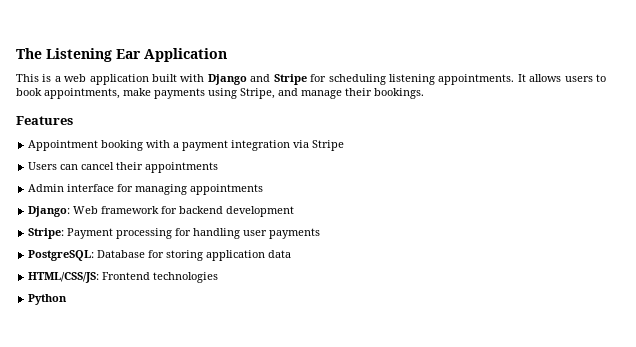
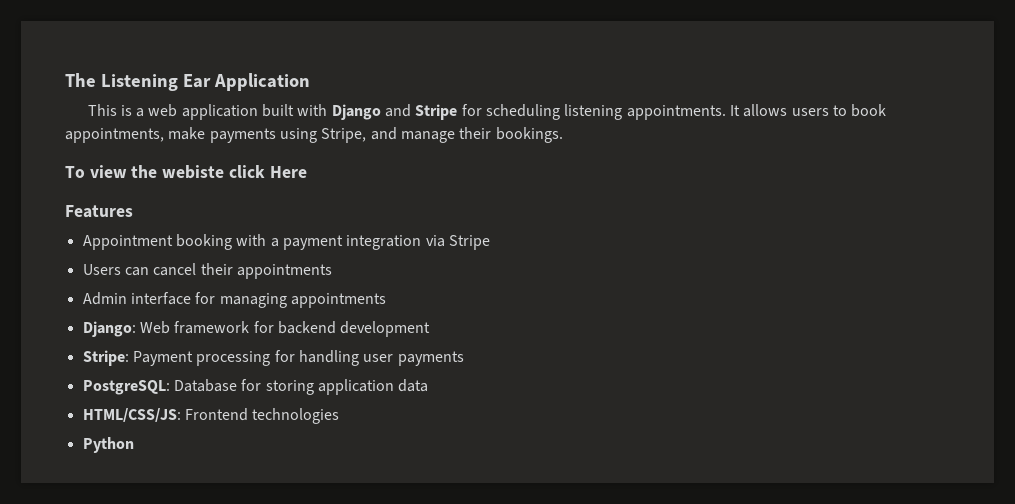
+ To view the webiste click Here

